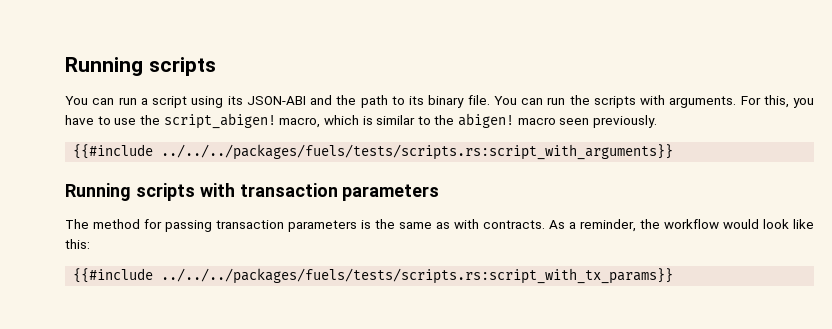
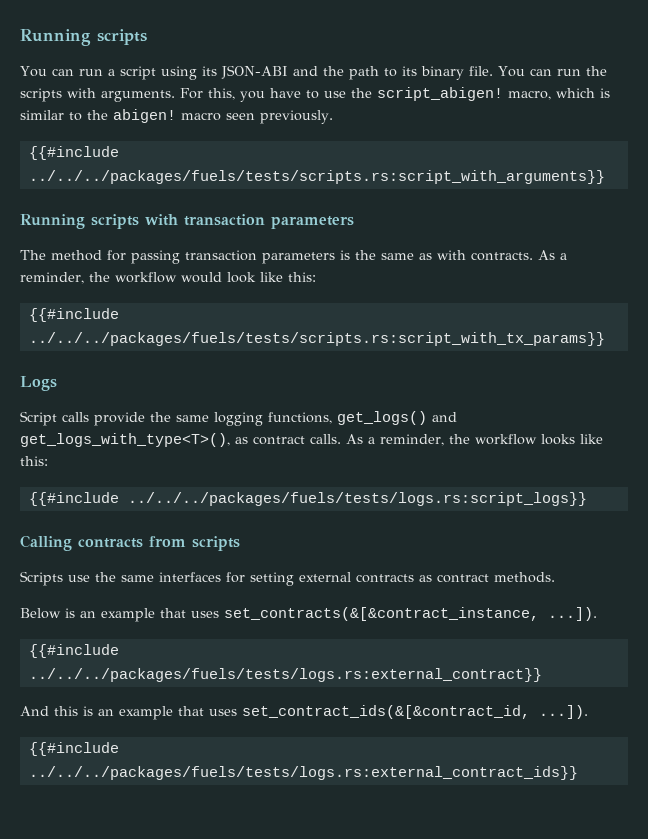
+ Logs
+ Script calls provide the same logging functions, get_logs() and get_logs_with_type<T>(), as contract calls. As a reminder, the workflow looks like this:
+ {{#include ../../../packages/fuels/tests/logs.rs:script_logs}}
+ Calling contracts from scripts
+ Scripts use the same interfaces for setting external contracts as contract methods.
+ Below is an example that uses set_contracts(&[&contract_instance, ...]).
+ {{#include ../../../packages/fuels/tests/logs.rs:external_contract}}
+ And this is an example that uses set_contract_ids(&[&contract_id, ...]).
+ {{#include ../../../packages/fuels/tests/logs.rs:external_contract_ids}}

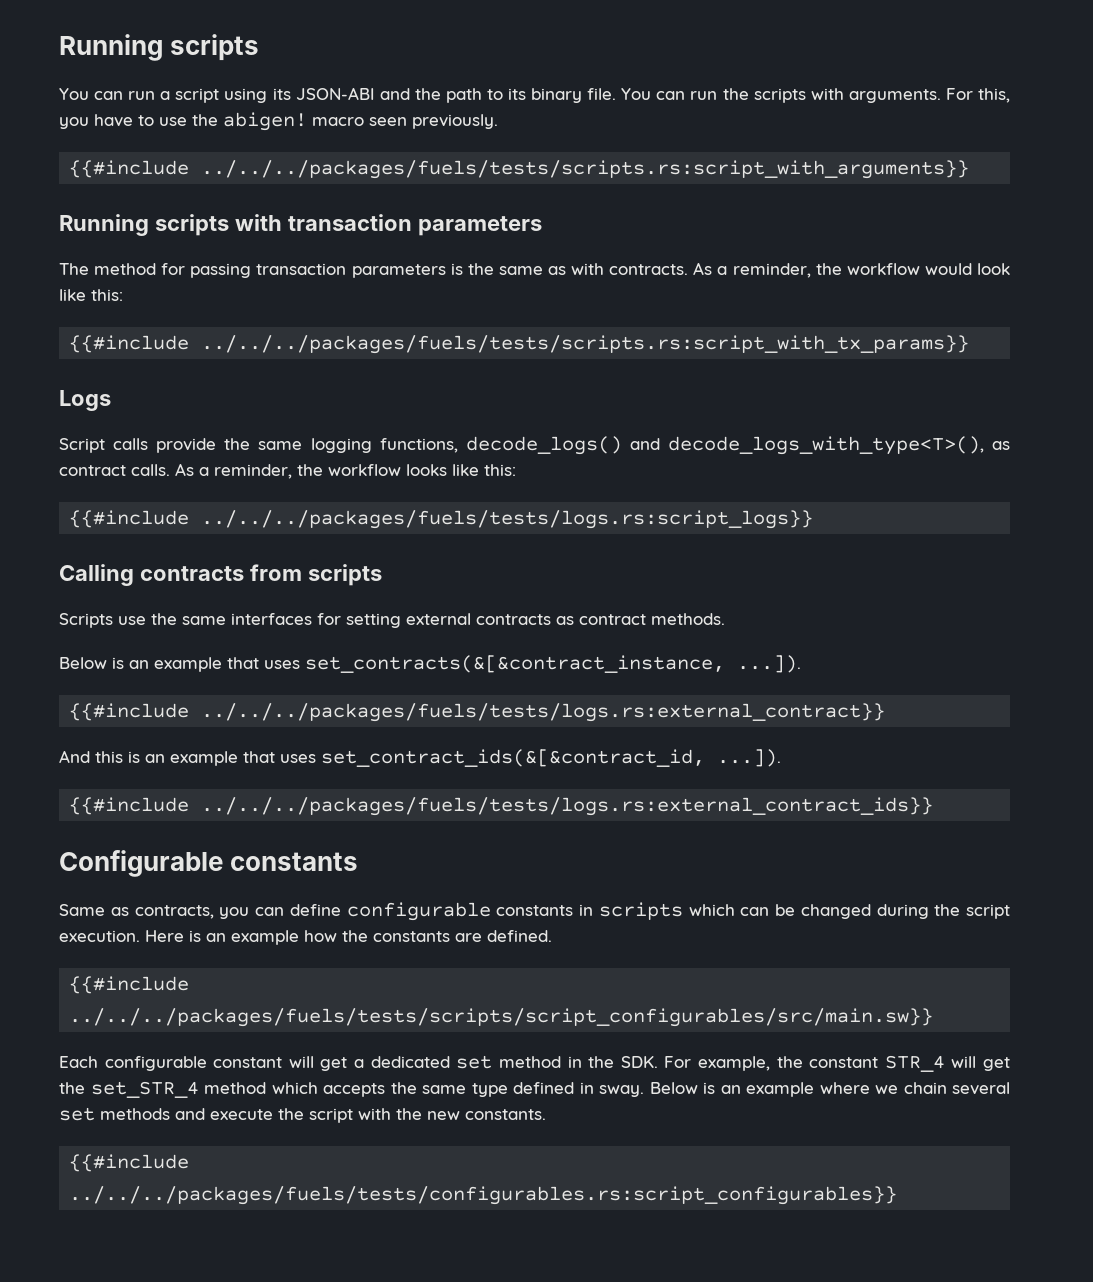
- For this, you have to use the script_abigen! macro, which is similar to the abigen! macro seen previously.
+ For this, you have to use the abigen! macro seen previously.
- Script calls provide the same logging functions, get_logs() and get_logs_with_type<T>(), as contract calls.
+ Script calls provide the same logging functions, decode_logs() and decode_logs_with_type<T>(), as contract calls.
+ Configurable constants
+ Same as contracts, you can define configurable constants in scripts which can be changed during the script execution. Here is an example how the constants are defined.
+ {{#include ../../../packages/fuels/tests/scripts/script_configurables/src/main.sw}}
+ Each configurable constant will get a dedicated set method in the SDK. For example, the constant STR_4 will get the set_STR_4 method which accepts the same type defined in sway. Below is an example where we chain several set methods and execute the script with the new constants.
+ {{#include ../../../packages/fuels/tests/configurables.rs:script_configurables}}

